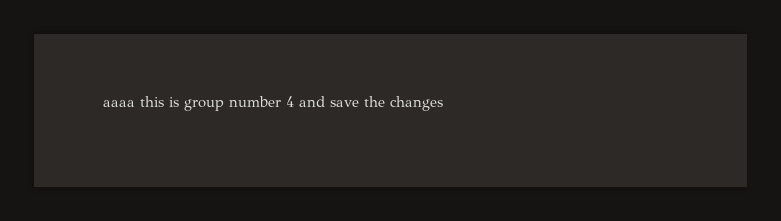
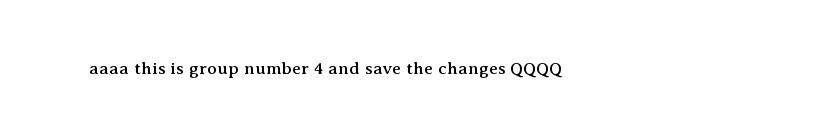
- aaaa this is group number 4 and save the changes
+ aaaa this is group number 4 and save the changes QQQQ

